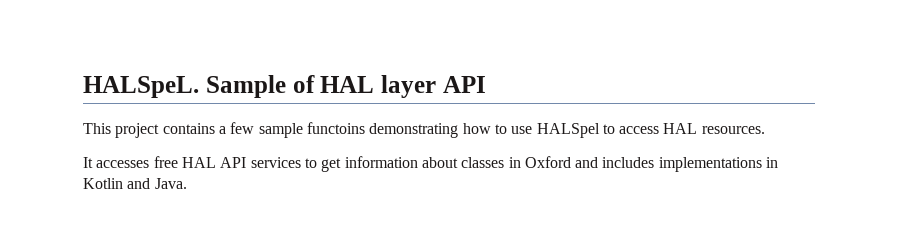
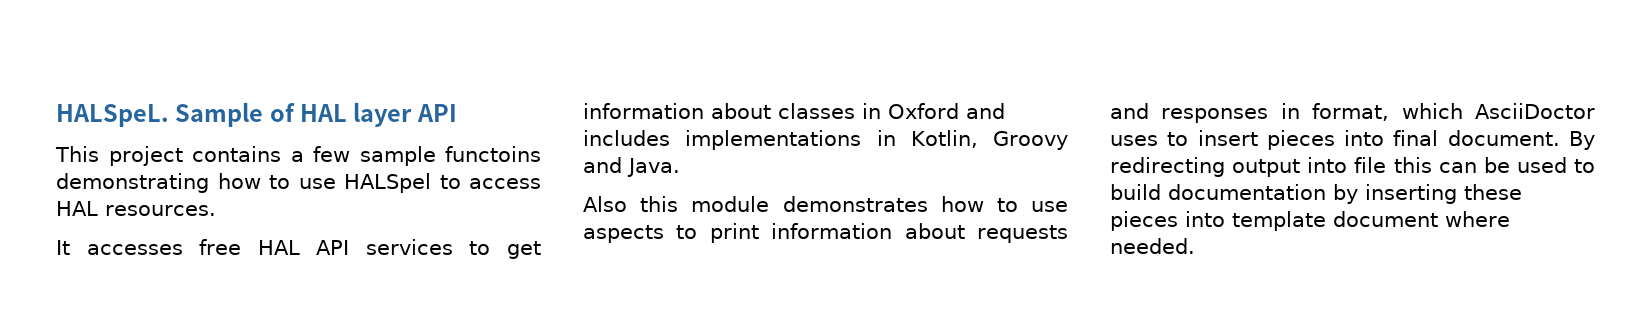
- It accesses free HAL API services to get information about classes in Oxford and includes implementations in Kotlin and Java.
+ It accesses free HAL API services to get information about classes in Oxford and includes implementations in Kotlin, Groovy and Java.
+ Also this module demonstrates how to use aspects to print information about requests and responses in format, which AsciiDoctor uses to insert pieces into final document. By redirecting output into file this can be used to build documentation by inserting these pieces into template document where needed.

